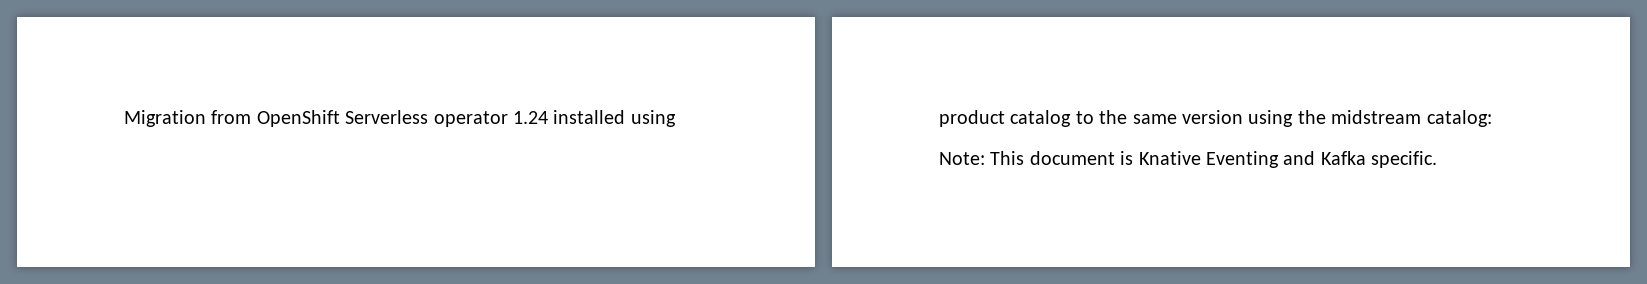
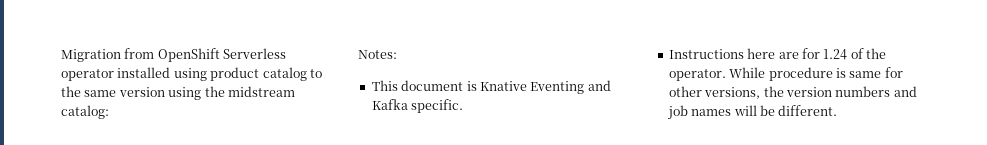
- Migration from OpenShift Serverless operator 1.24 installed using product catalog to the same version using the midstream catalog:
+ Migration from OpenShift Serverless operator installed using product catalog to the same version using the midstream catalog:
- Note: This document is Knative Eventing and Kafka specific.
+ Notes:
+ This document is Knative Eventing and Kafka specific.
+ Instructions here are for 1.24 of the operator. While procedure is same for other versions, the version numbers and job names will be different.

